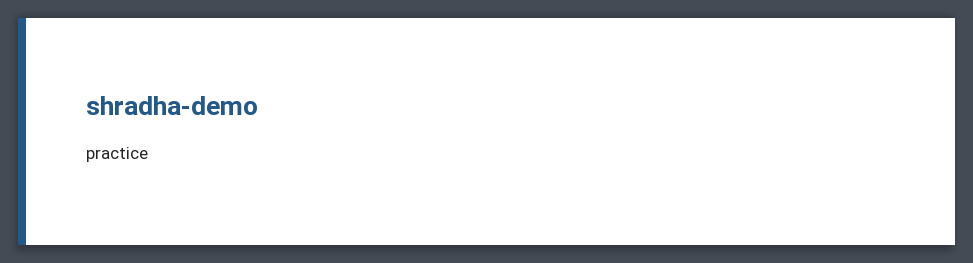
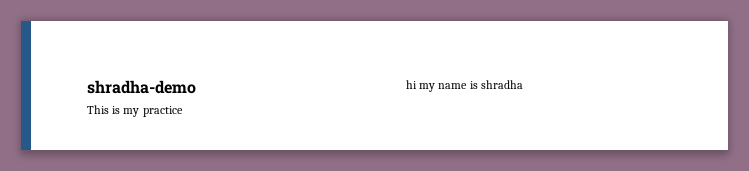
- practice
+ This is my practice
+ hi my name is shradha

